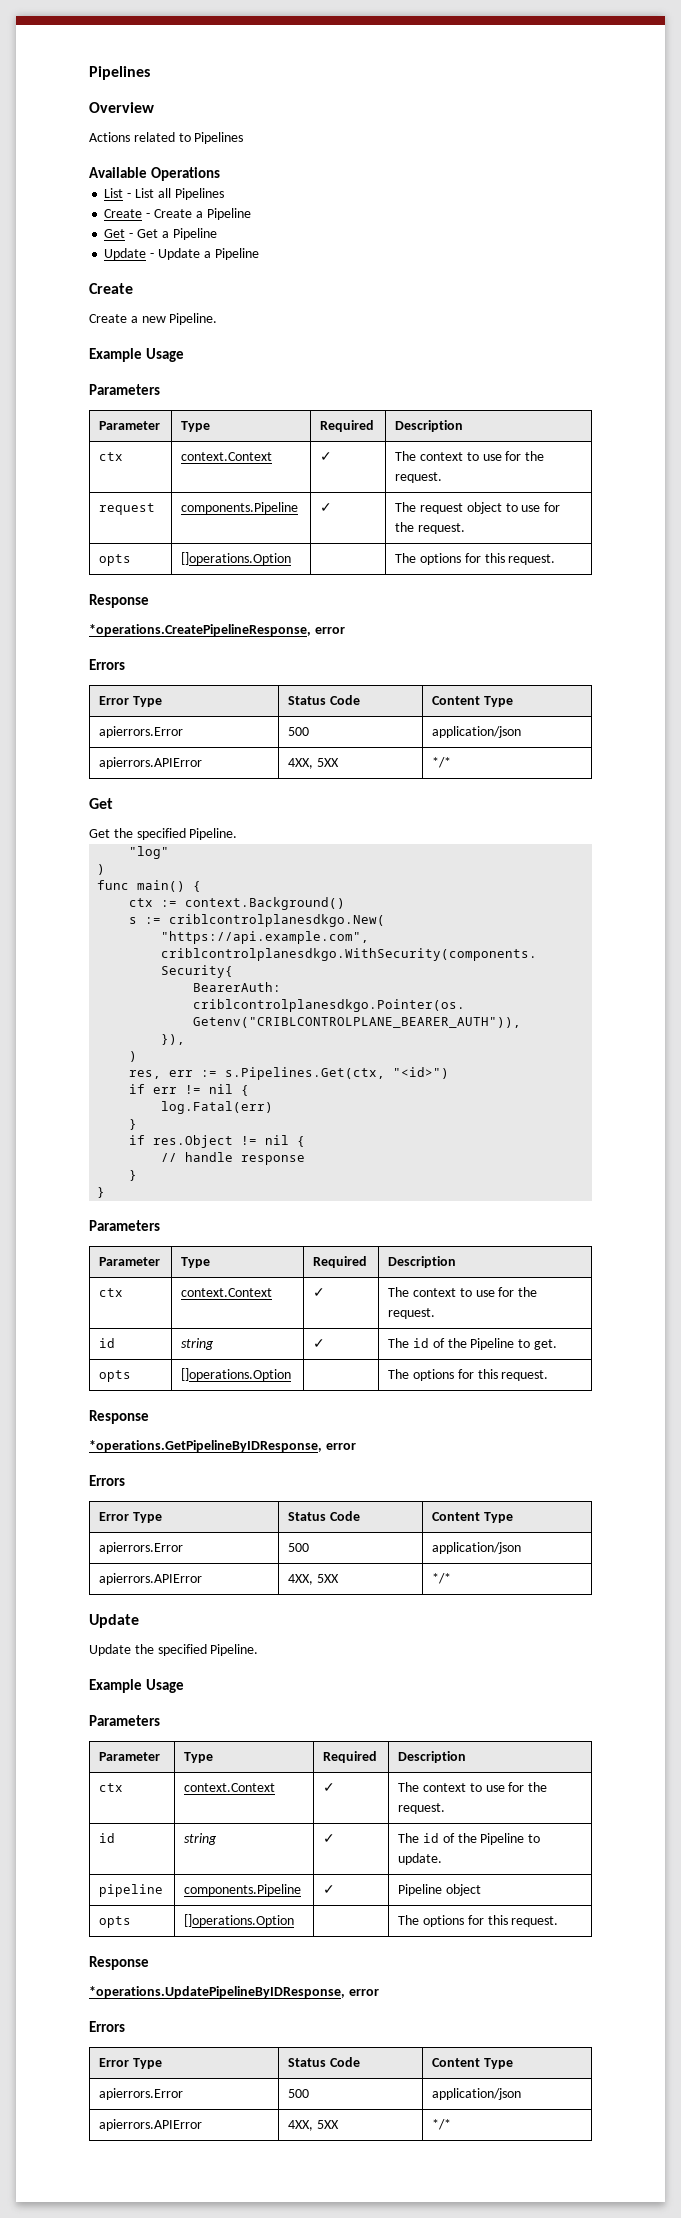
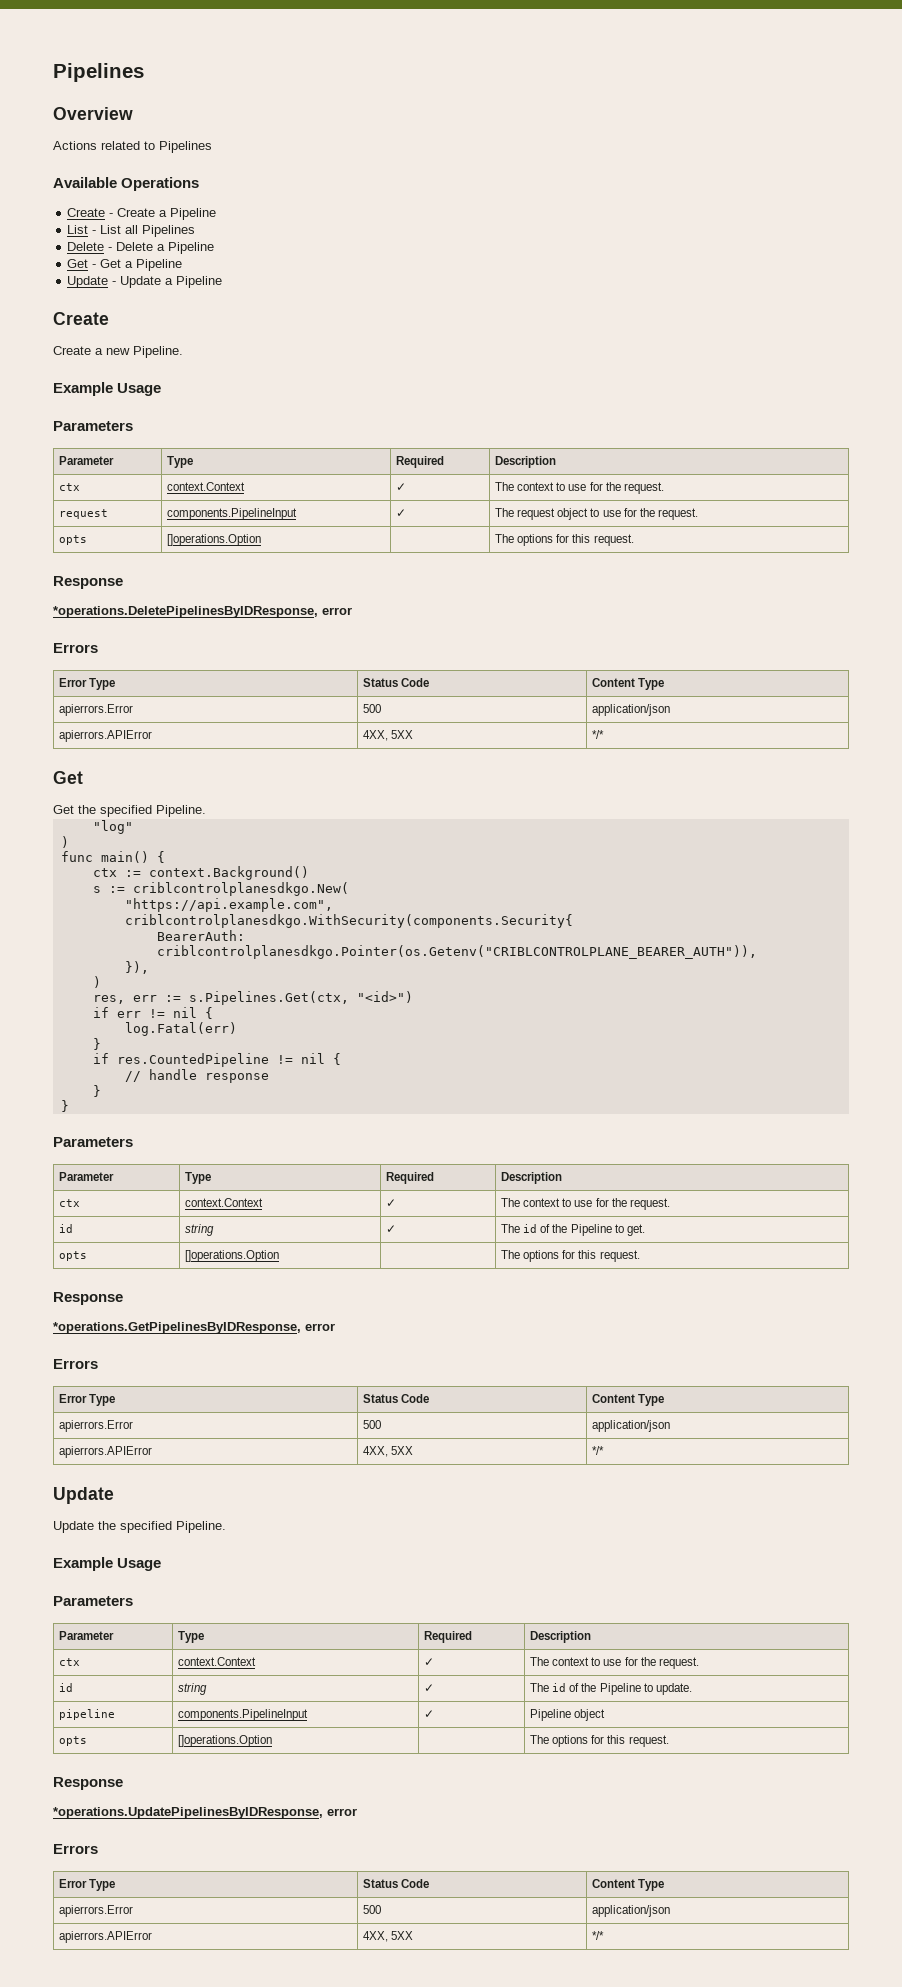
+ Create - Create a Pipeline
- Create - Create a Pipeline
+ Delete - Delete a Pipeline
- request | components.Pipeline | ✓ | The request object to use for the request.
+ request | components.PipelineInput | ✓ | The request object to use for the request.
- *operations.CreatePipelineResponse, error
+ *operations.DeletePipelinesByIDResponse, error
- if res.Object != nil {
+ if res.CountedPipeline != nil {
- *operations.GetPipelineByIDResponse, error
+ *operations.GetPipelinesByIDResponse, error
- pipeline | components.Pipeline | ✓ | Pipeline object
+ pipeline | components.PipelineInput | ✓ | Pipeline object
- *operations.UpdatePipelineByIDResponse, error
+ *operations.UpdatePipelinesByIDResponse, error

